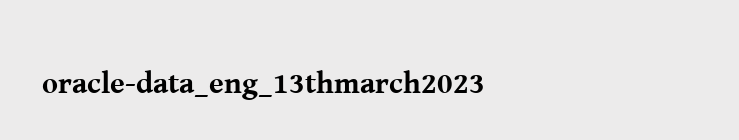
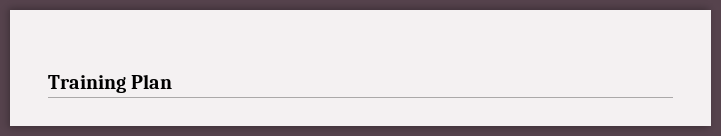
- oracle-data_eng_13thmarch2023
+ Training Plan

